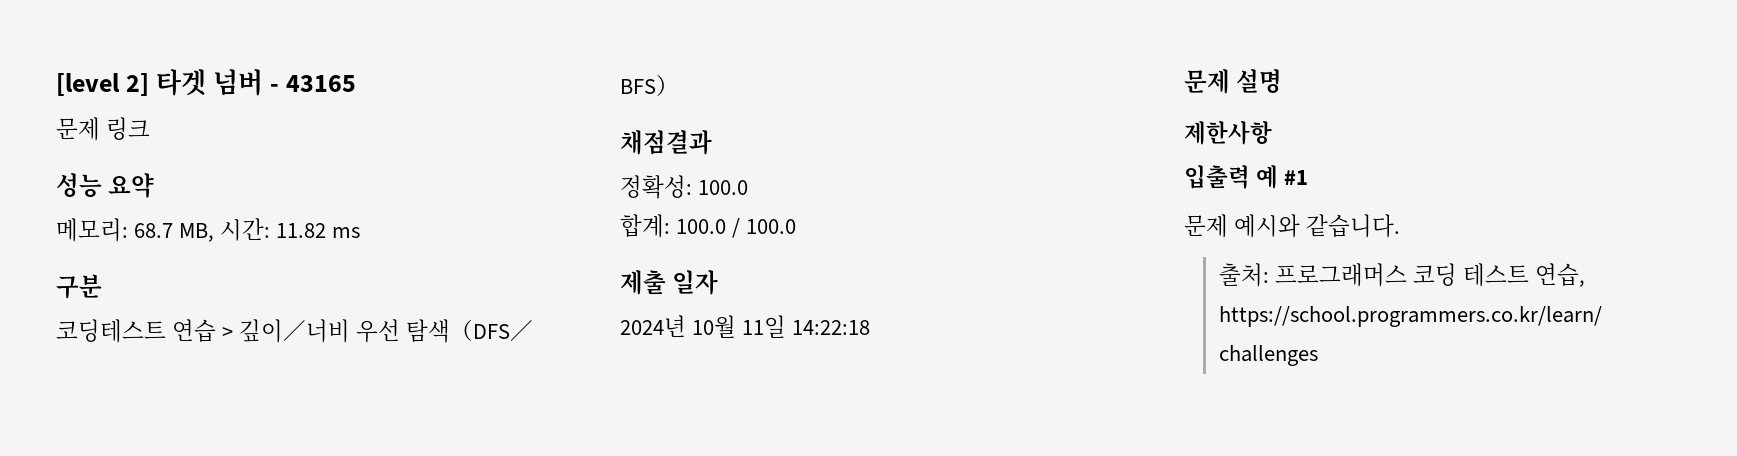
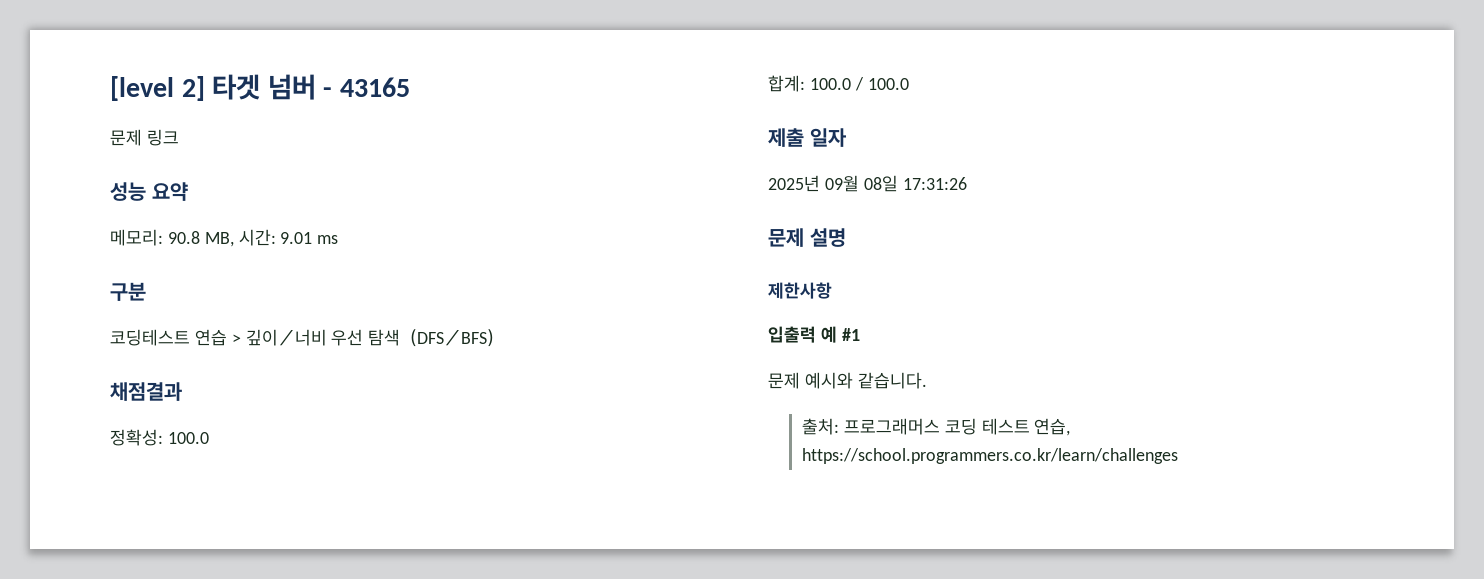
- 메모리: 68.7 MB, 시간: 11.82 ms
+ 메모리: 90.8 MB, 시간: 9.01 ms
- 2024년 10월 11일 14:22:18
+ 2025년 09월 08일 17:31:26

